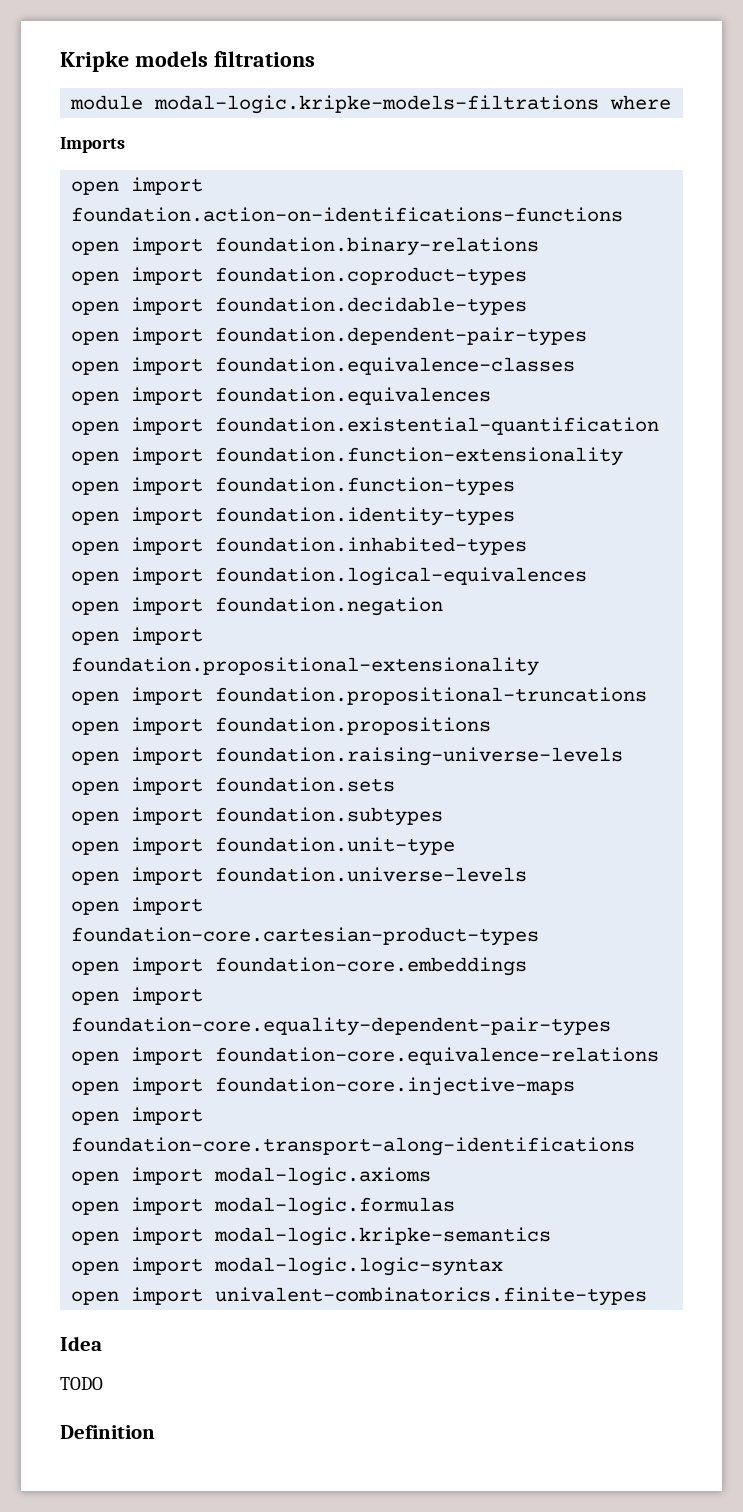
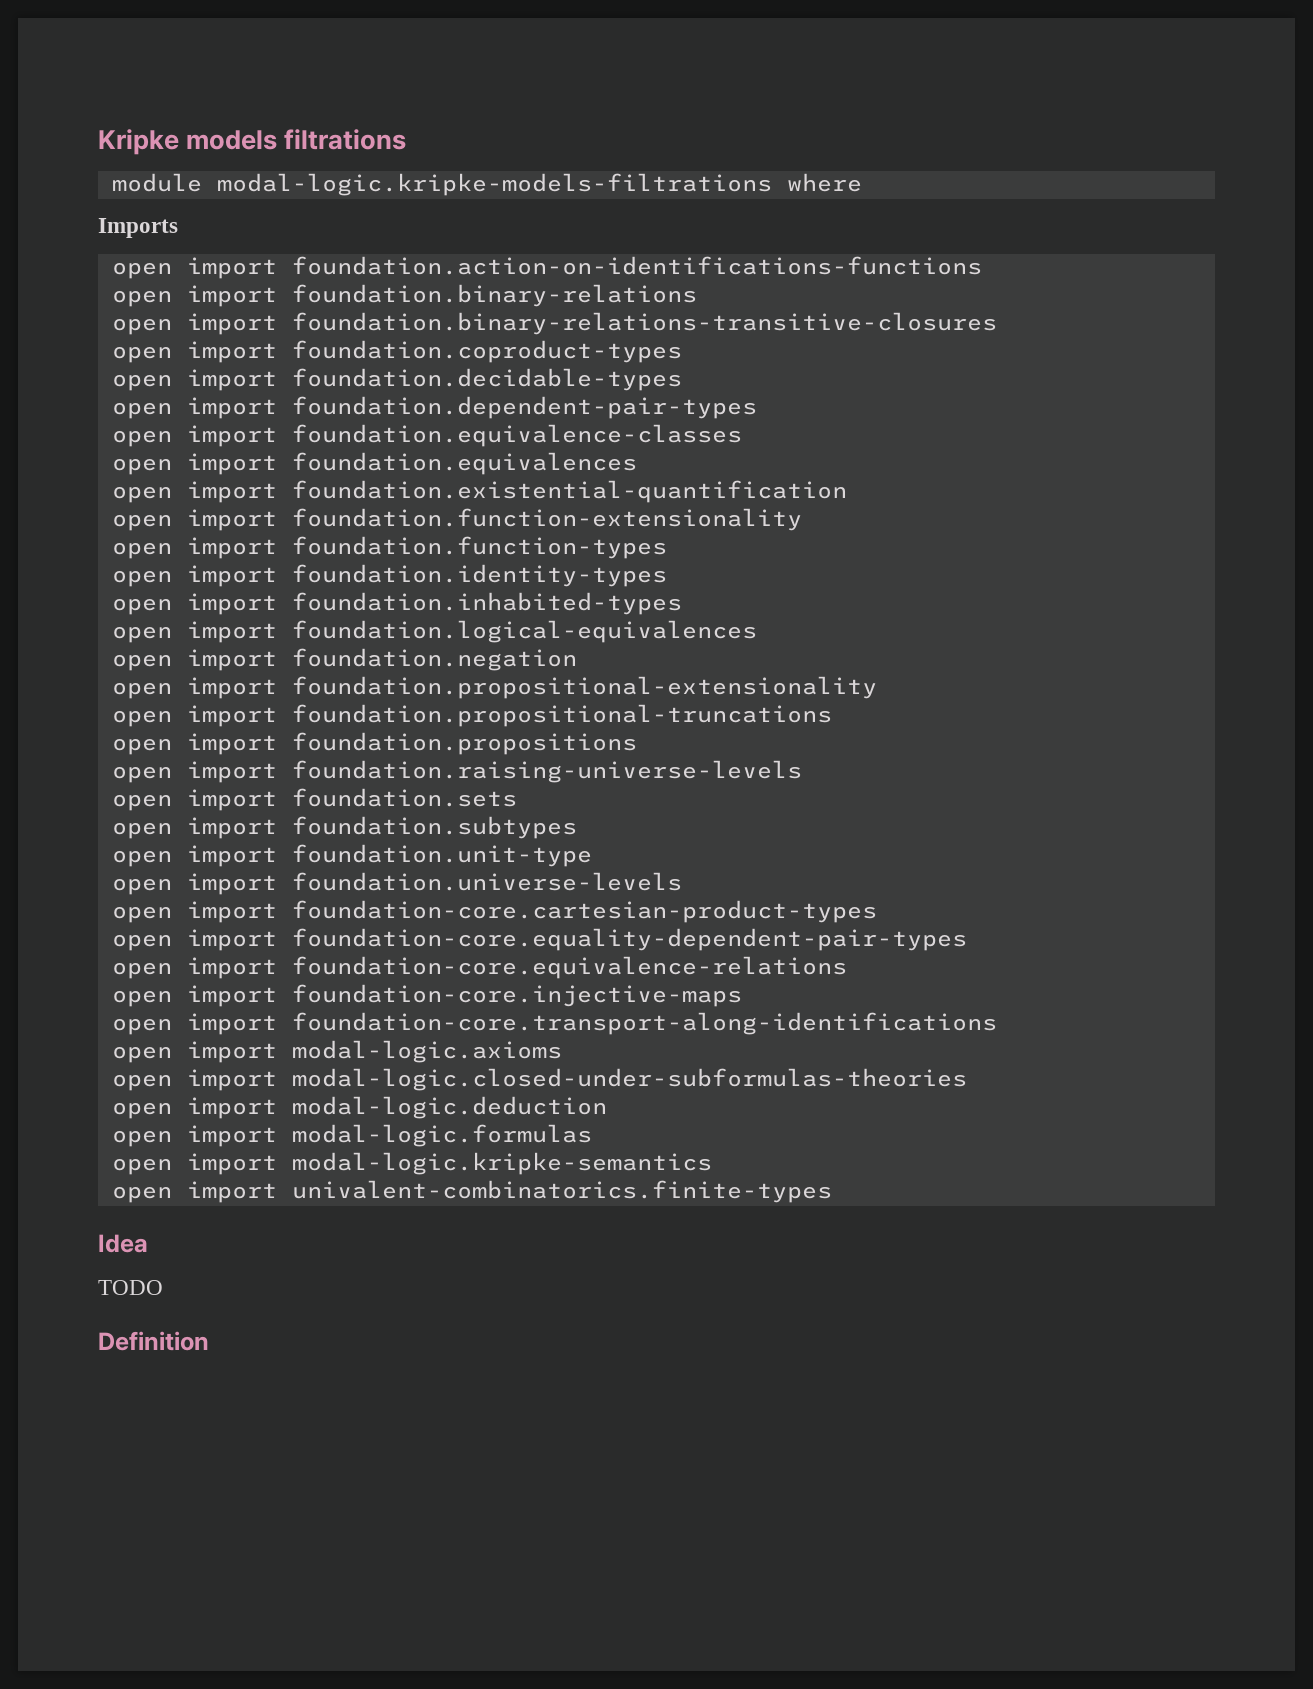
+ open import foundation.binary-relations-transitive-closures
- open import foundation-core.embeddings
+ open import modal-logic.closed-under-subformulas-theories
+ open import modal-logic.deduction
- open import modal-logic.logic-syntax

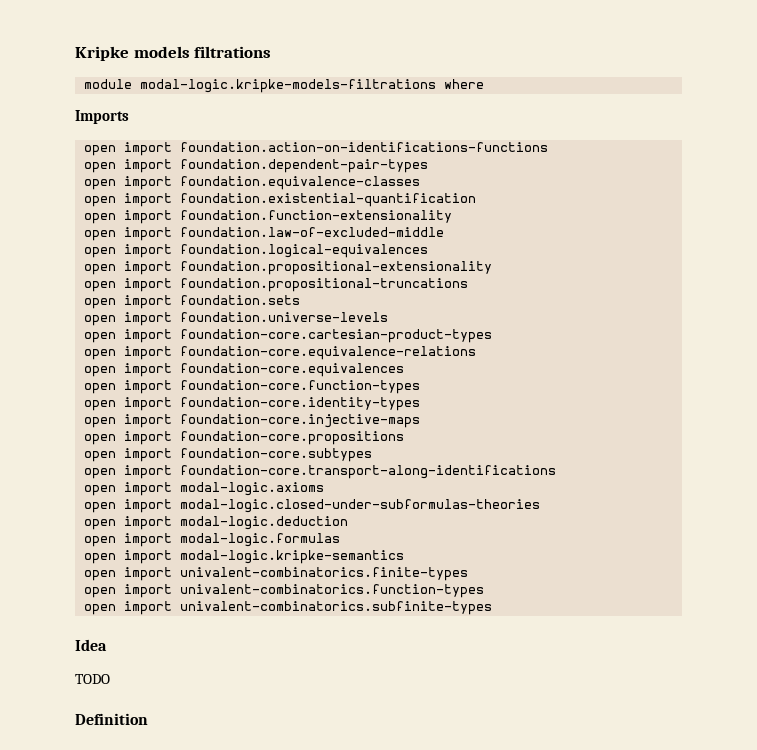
- open import foundation.binary-relations
- open import foundation.binary-relations-transitive-closures
- open import foundation.coproduct-types
- open import foundation.decidable-types
- open import foundation.equivalences
- open import foundation.function-types
- open import foundation.identity-types
- open import foundation.inhabited-types
+ open import foundation.law-of-excluded-middle
- open import foundation.negation
- open import foundation.propositions
- open import foundation.raising-universe-levels
  open import foundation.sets
- open import foundation.subtypes
- open import foundation.unit-type
- open import foundation-core.equality-dependent-pair-types
+ open import foundation-core.equivalences
+ open import foundation-core.function-types
+ open import foundation-core.identity-types
  open import foundation-core.injective-maps
+ open import foundation-core.propositions
+ open import foundation-core.subtypes
+ open import univalent-combinatorics.function-types
+ open import univalent-combinatorics.subfinite-types

